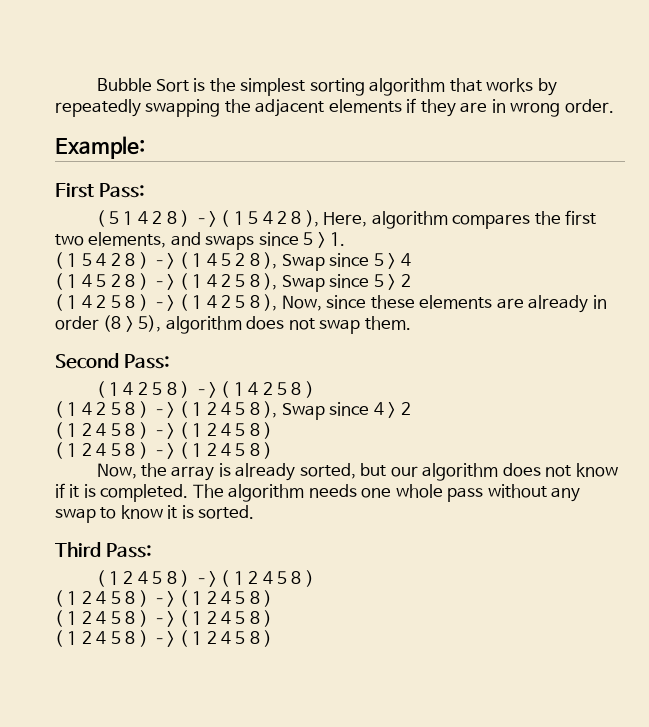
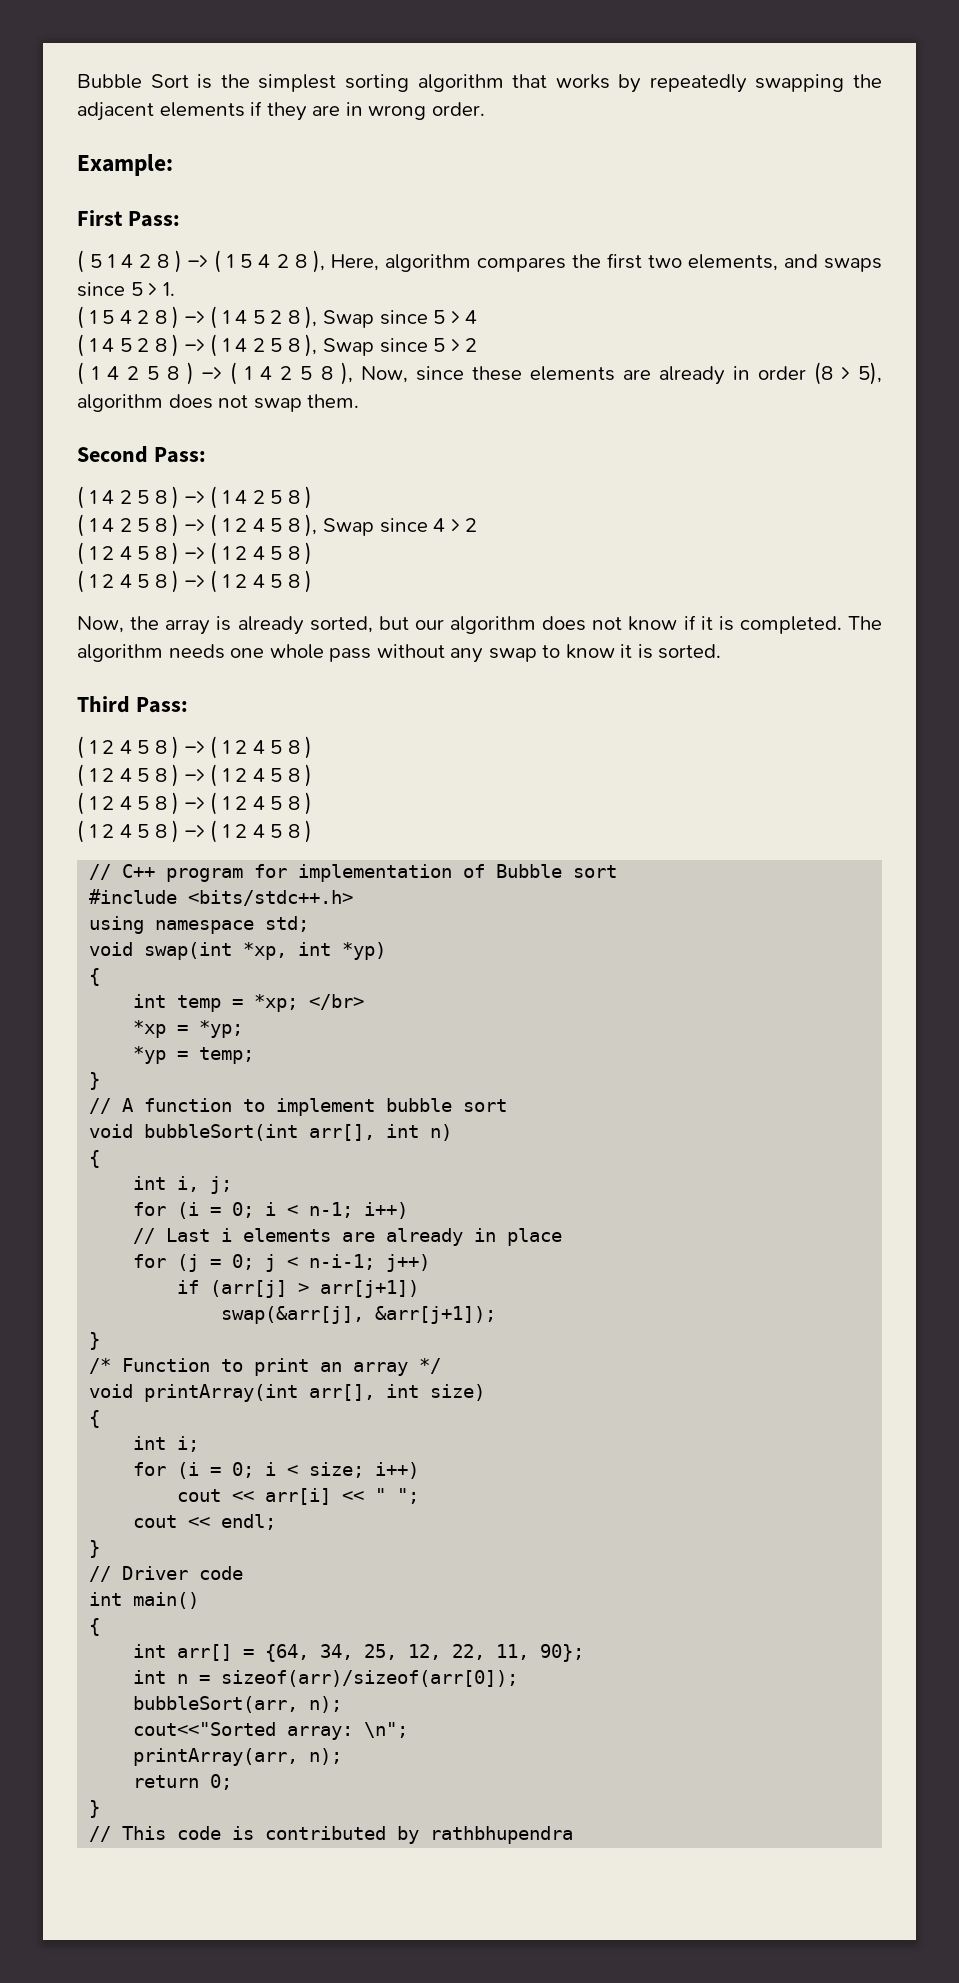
+ // C++ program for implementation of Bubble sort
+ #include <bits/stdc++.h>
+ using namespace std;
+ void swap(int *xp, int *yp)
+ {
+ int temp = *xp; </br>
+ *xp = *yp;
+ *yp = temp;
+ }
+ // A function to implement bubble sort
+ void bubbleSort(int arr[], int n)
+ {
+ int i, j;
+ for (i = 0; i < n-1; i++)
+ // Last i elements are already in place
+ for (j = 0; j < n-i-1; j++)
+ if (arr[j] > arr[j+1])
+ swap(&arr[j], &arr[j+1]);
+ }
+ /* Function to print an array */
+ void printArray(int arr[], int size)
+ {
+ int i;
+ for (i = 0; i < size; i++)
+ cout << arr[i] << " ";
+ cout << endl;
+ }
+ // Driver code
+ int main()
+ {
+ int arr[] = {64, 34, 25, 12, 22, 11, 90};
+ int n = sizeof(arr)/sizeof(arr[0]);
+ bubbleSort(arr, n);
+ cout<<"Sorted array: \n";
+ printArray(arr, n);
+ return 0;
+ }
+ // This code is contributed by rathbhupendra

